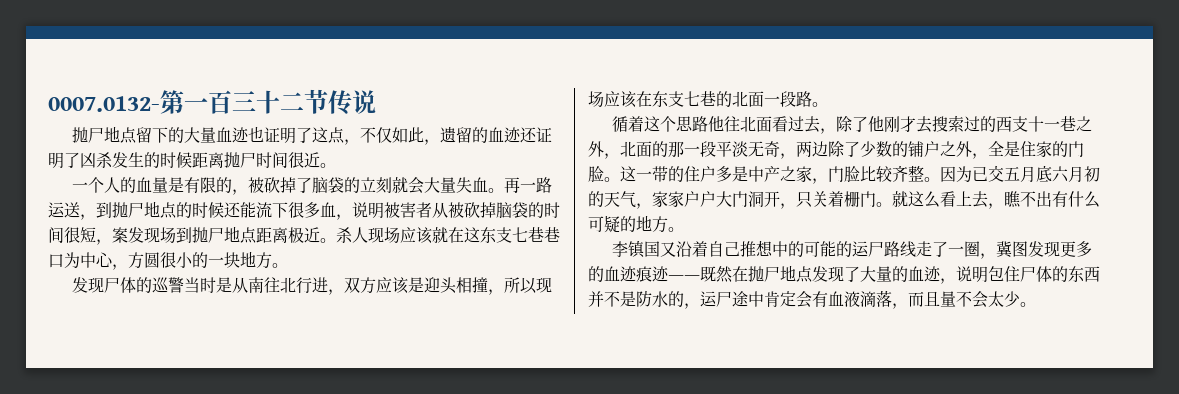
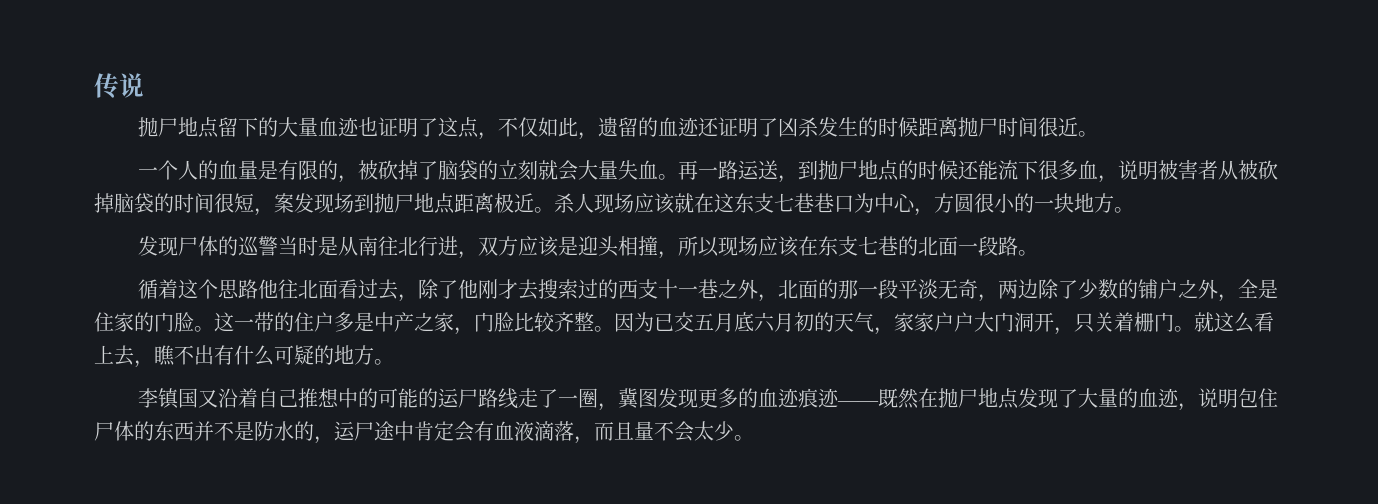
- 0007.0132-第一百三十二节传说
+ 传说

